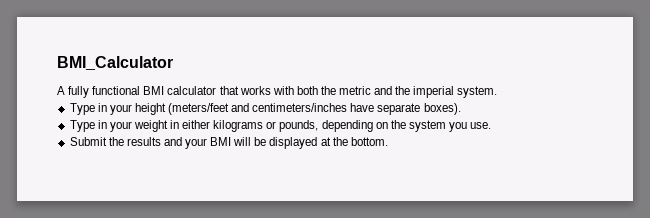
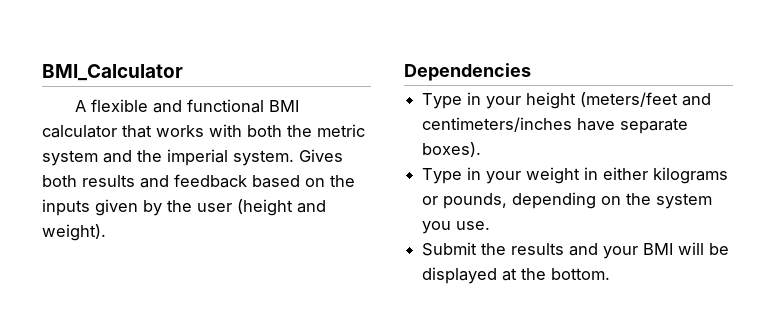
- A fully functional BMI calculator that works with both the metric and the imperial system.
+ A flexible and functional BMI calculator that works with both the metric system and the imperial system. Gives both results and feedback based on the inputs given by the user (height and weight).
+ Dependencies

